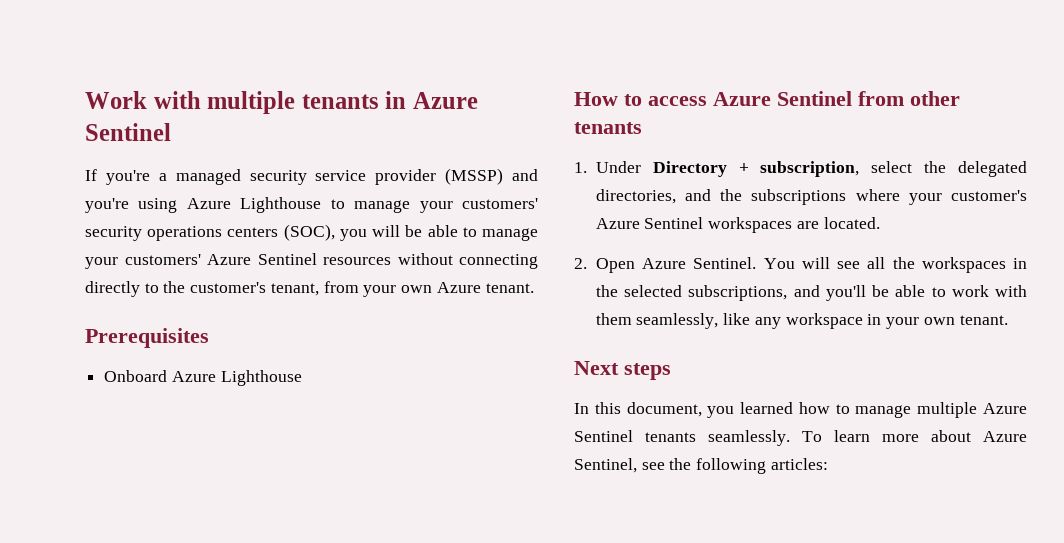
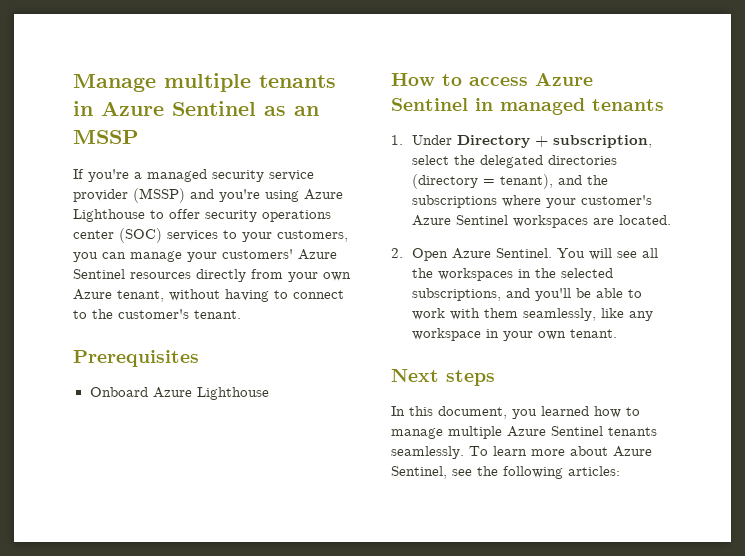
- Work with multiple tenants in Azure Sentinel
+ Manage multiple tenants in Azure Sentinel as an MSSP
- If you're a managed security service provider (MSSP) and you're using Azure Lighthouse to manage your customers' security operations centers (SOC), you will be able to manage your customers' Azure Sentinel resources without connecting directly to the customer's tenant, from your own Azure tenant.
+ If you're a managed security service provider (MSSP) and you're using Azure Lighthouse to offer security operations center (SOC) services to your customers, you can manage your customers' Azure Sentinel resources directly from your own Azure tenant, without having to connect to the customer's tenant.
- How to access Azure Sentinel from other tenants
+ How to access Azure Sentinel in managed tenants
- 1. Under Directory + subscription, select the delegated directories, and the subscriptions where your customer's Azure Sentinel workspaces are located.
+ 1. Under Directory + subscription, select the delegated directories (directory = tenant), and the subscriptions where your customer's Azure Sentinel workspaces are located.

